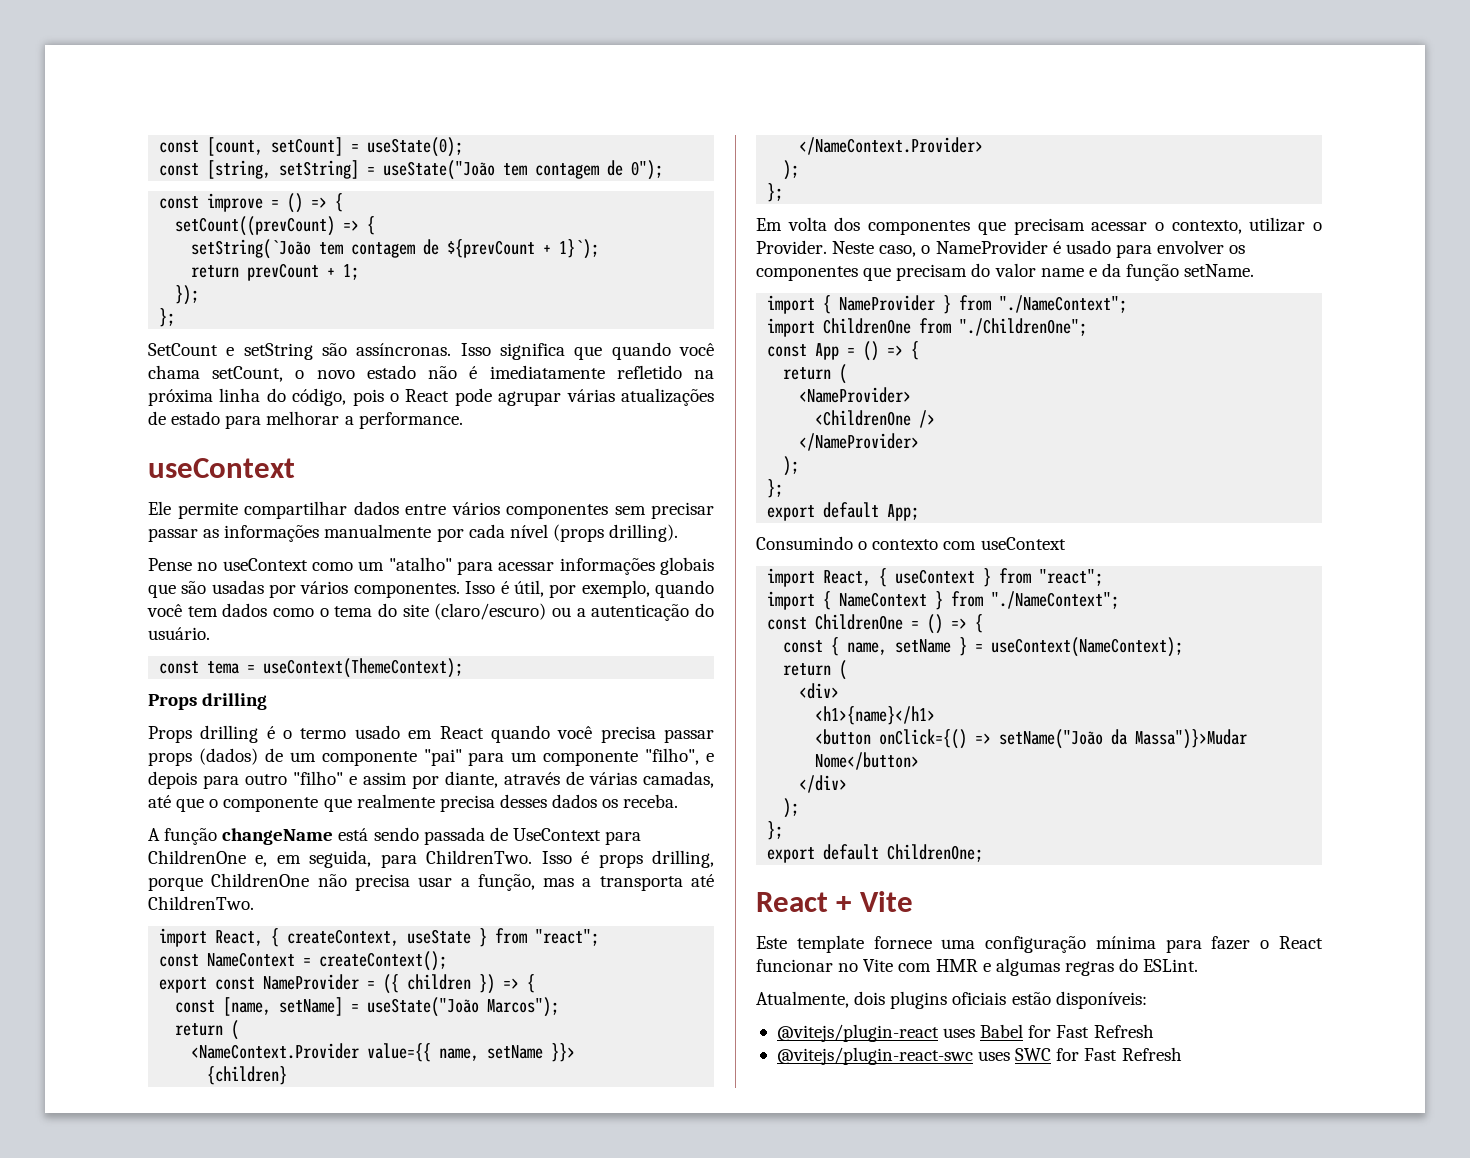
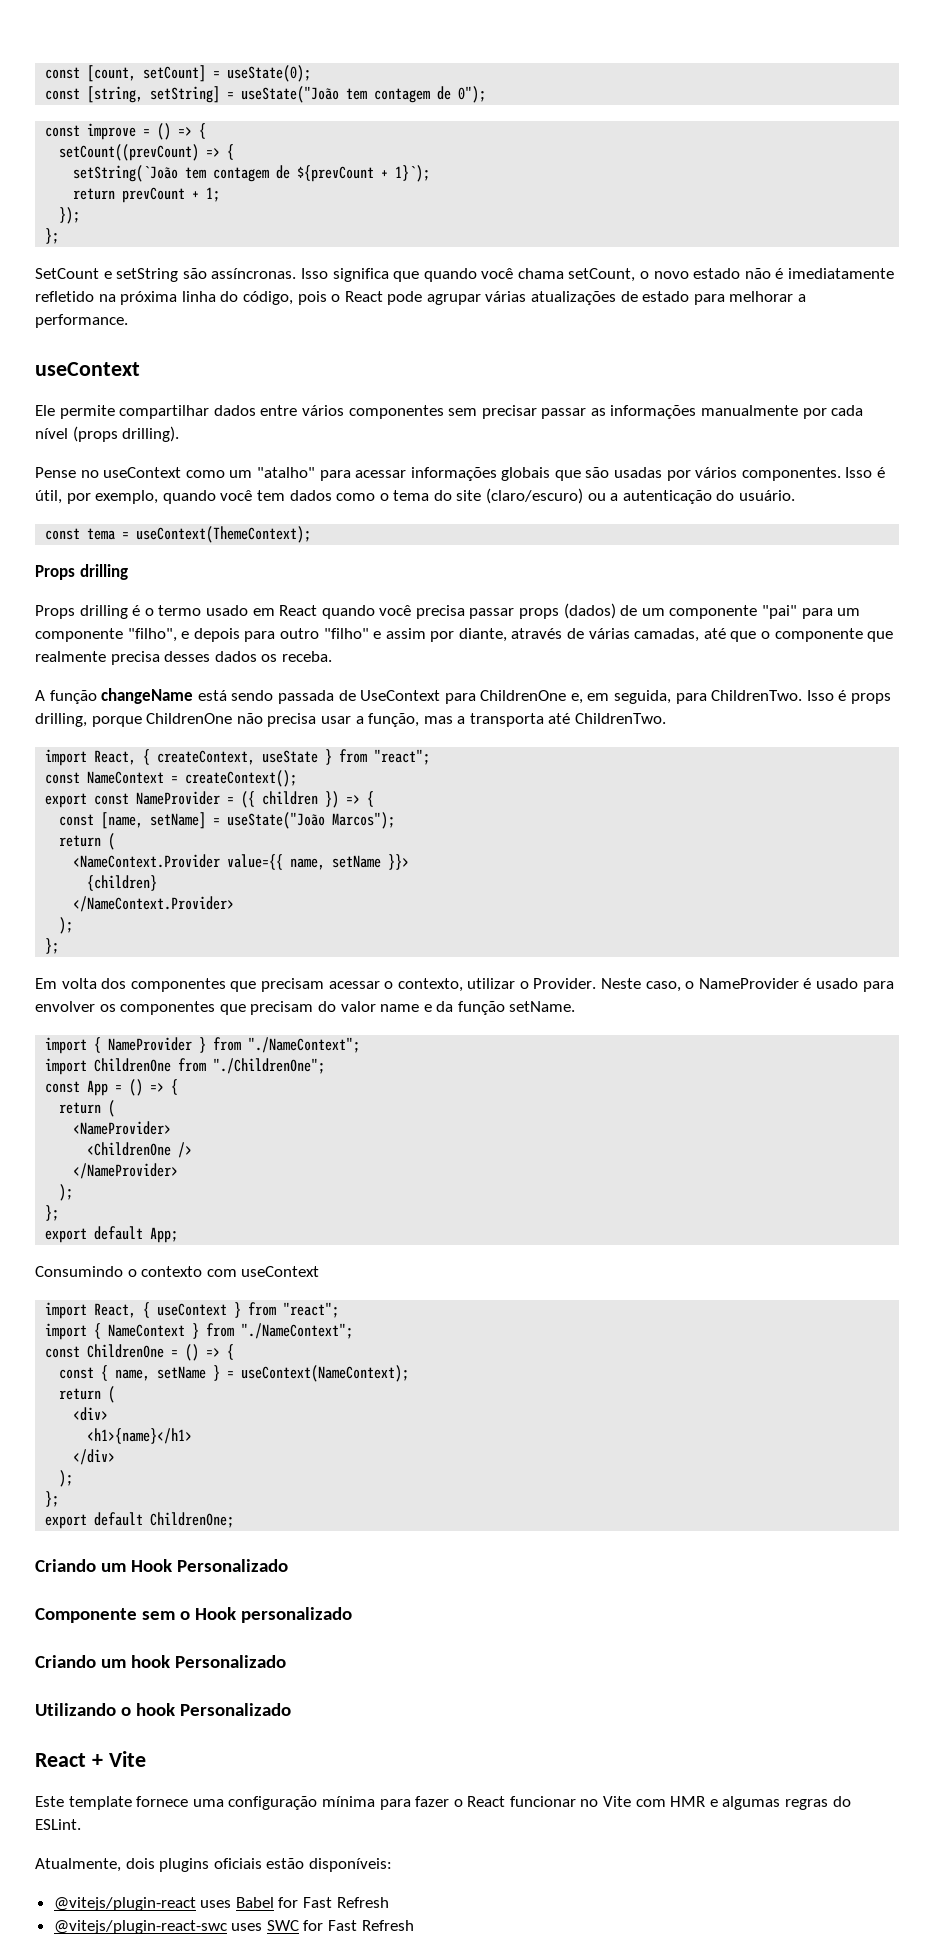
- <button onClick={() => setName("João da Massa")}>Mudar Nome</button>
+ Criando um Hook Personalizado
+ Componente sem o Hook personalizado
+ Criando um hook Personalizado
+ Utilizando o hook Personalizado

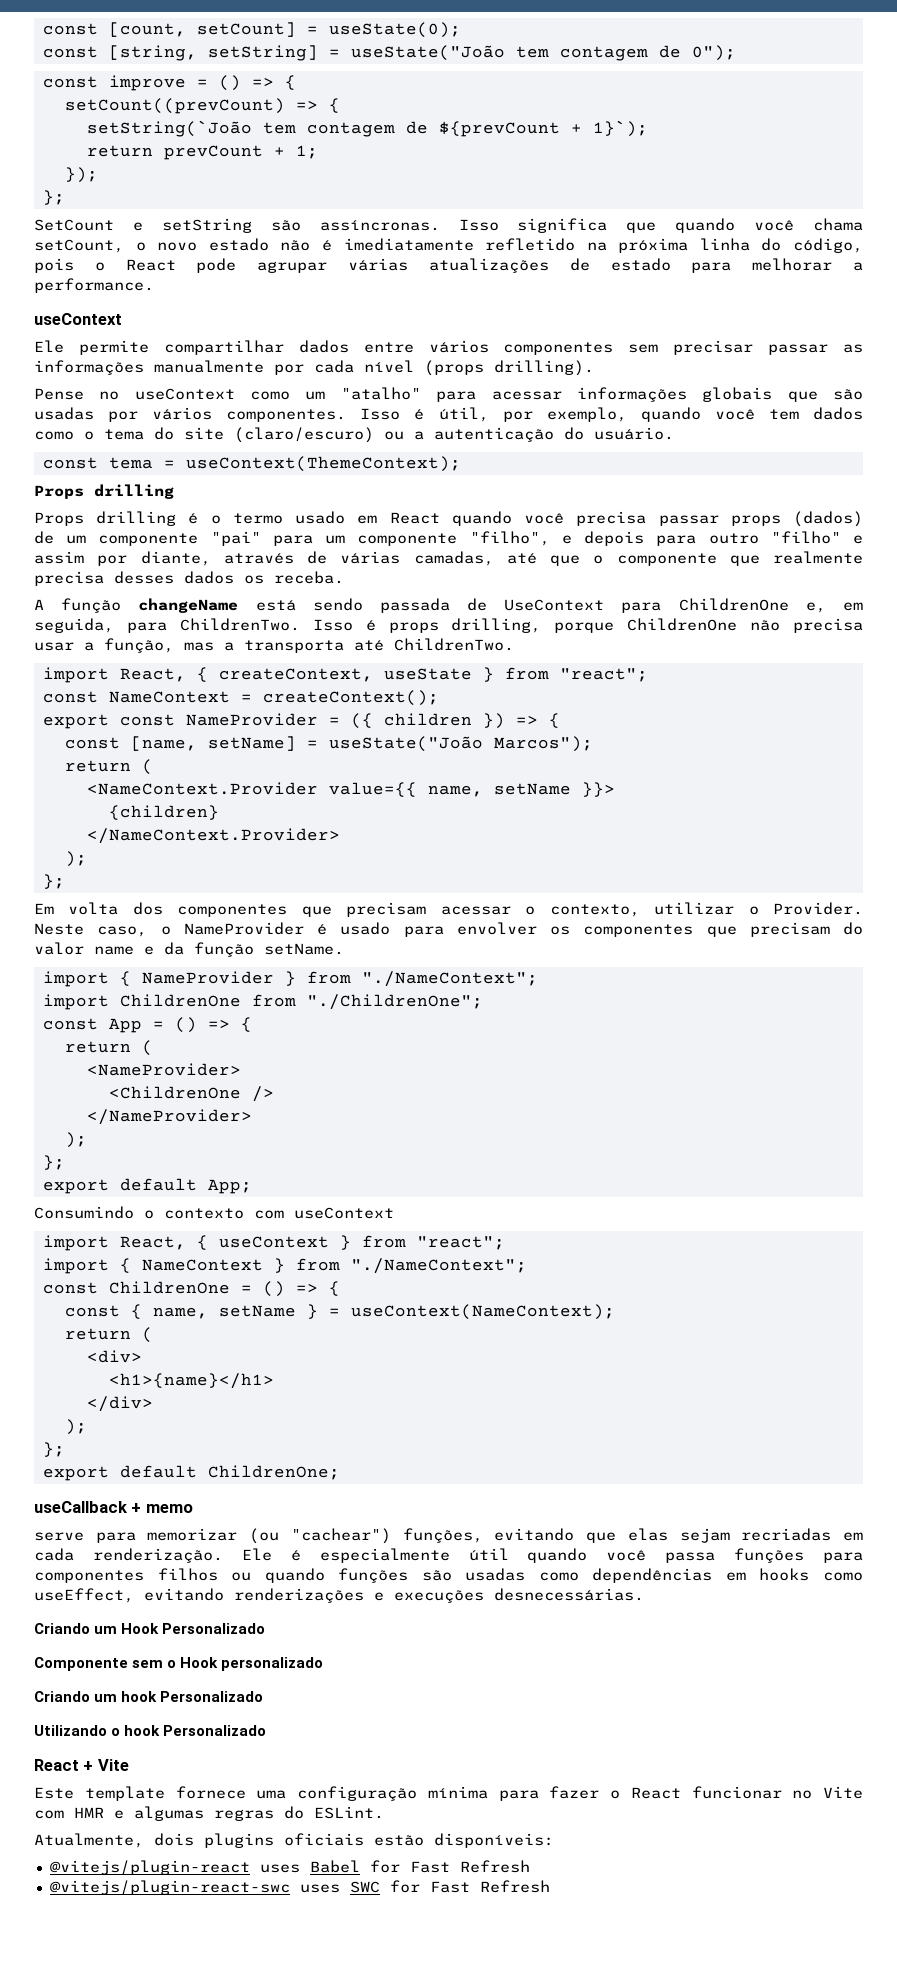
+ useCallback + memo
+ serve para memorizar (ou "cachear") funções, evitando que elas sejam recriadas em cada renderização. Ele é especialmente útil quando você passa funções para componentes filhos ou quando funções são usadas como dependências em hooks como useEffect, evitando renderizações e execuções desnecessárias.

